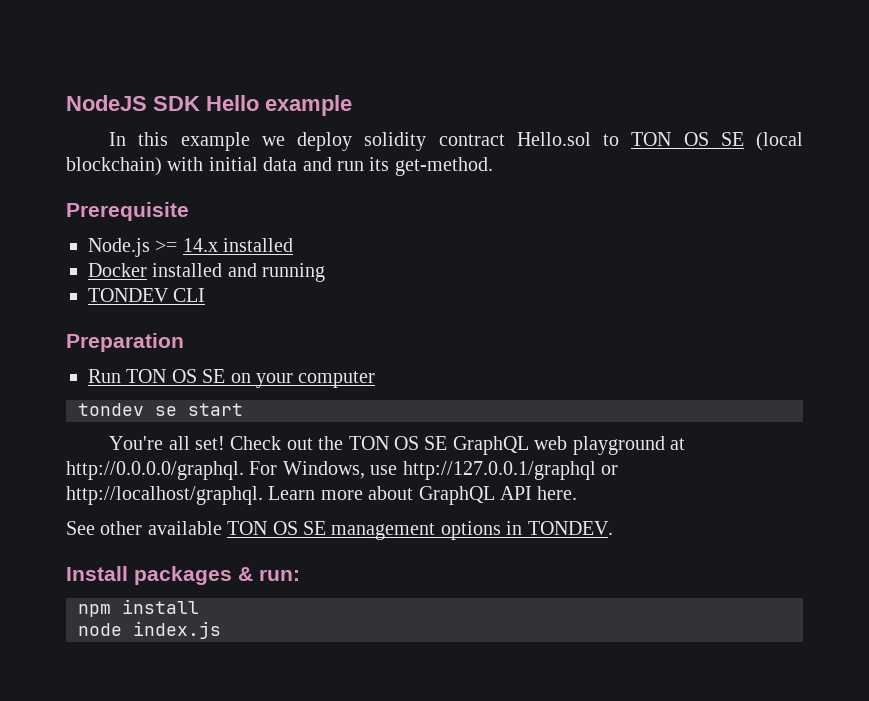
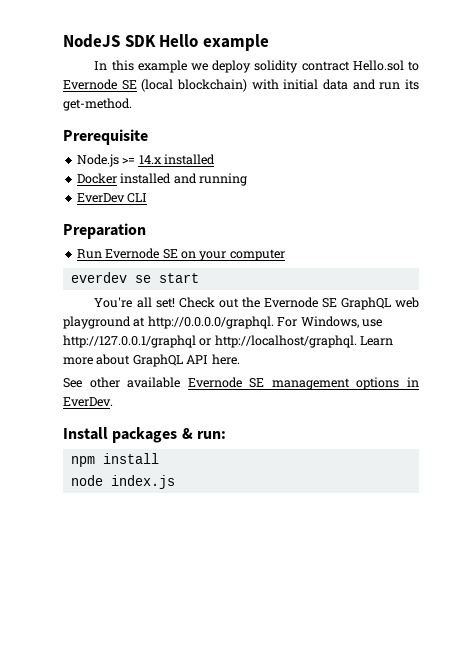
- In this example we deploy solidity contract Hello.sol to TON OS SE (local blockchain) with initial data and run its get-method.
+ In this example we deploy solidity contract Hello.sol to Evernode SE (local blockchain) with initial data and run its get-method.
- TONDEV CLI
+ EverDev CLI
- Run TON OS SE on your computer
+ Run Evernode SE on your computer
- tondev se start
+ everdev se start
- Check out the TON OS SE GraphQL web playground at http://0.0.0.0/graphql. For Windows, use http://127.0.0.1/graphql or http://localhost/graphql.
+ Check out the Evernode SE GraphQL web playground at http://0.0.0.0/graphql. For Windows, use http://127.0.0.1/graphql or http://localhost/graphql.
- See other available TON OS SE management options in TONDEV.
+ See other available Evernode SE management options in EverDev.

